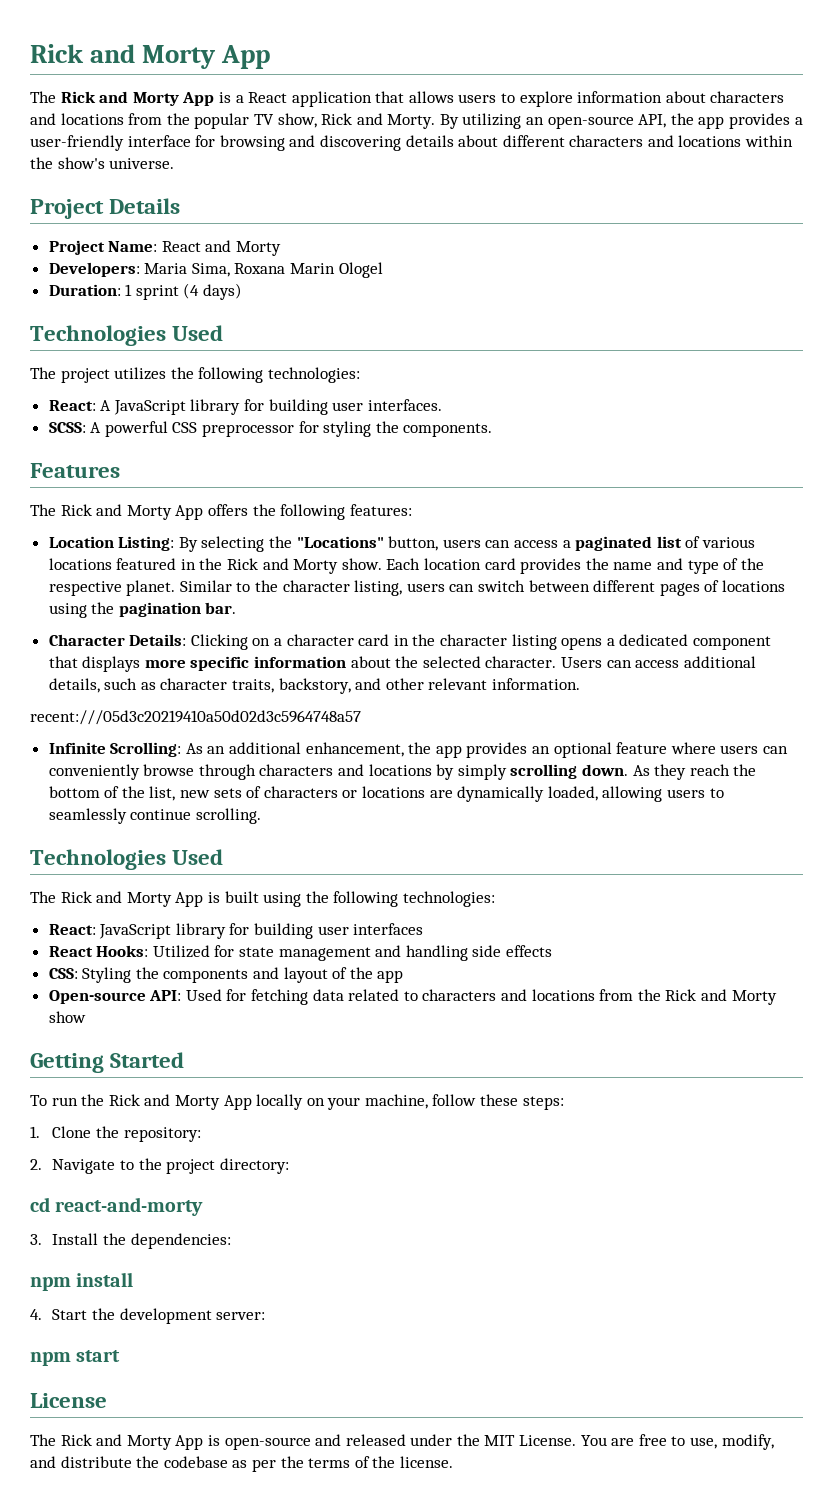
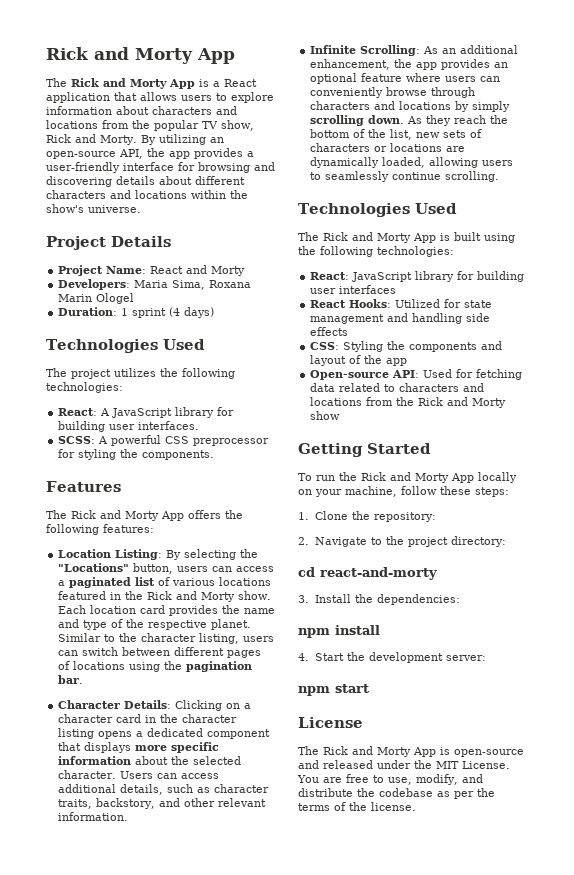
- recent:///05d3c20219410a50d02d3c5964748a57

